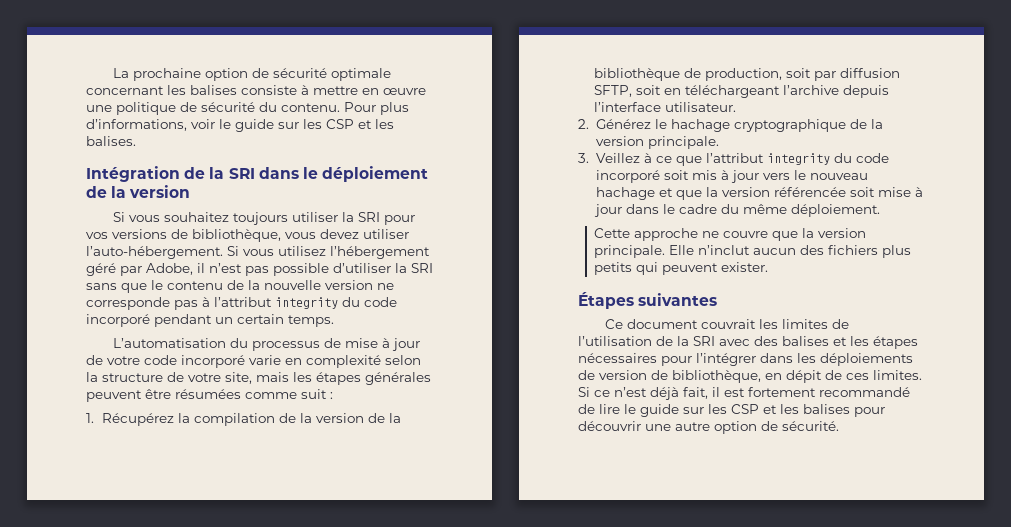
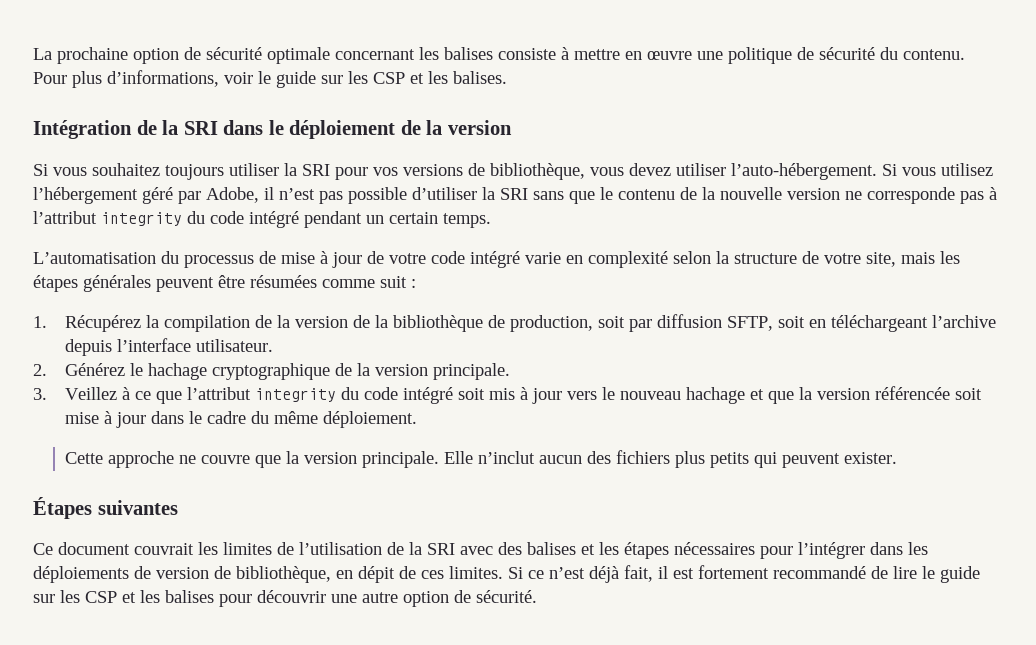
- Si vous utilisez l’hébergement géré par Adobe, il n’est pas possible d’utiliser la SRI sans que le contenu de la nouvelle version ne corresponde pas à l’attribut integrity du code incorporé pendant un certain temps.
+ Si vous utilisez l’hébergement géré par Adobe, il n’est pas possible d’utiliser la SRI sans que le contenu de la nouvelle version ne corresponde pas à l’attribut integrity du code intégré pendant un certain temps.
- L’automatisation du processus de mise à jour de votre code incorporé varie en complexité selon la structure de votre site, mais les étapes générales peuvent être résumées comme suit :
+ L’automatisation du processus de mise à jour de votre code intégré varie en complexité selon la structure de votre site, mais les étapes générales peuvent être résumées comme suit :
- 3. Veillez à ce que l’attribut integrity du code incorporé soit mis à jour vers le nouveau hachage et que la version référencée soit mise à jour dans le cadre du même déploiement.
+ 3. Veillez à ce que l’attribut integrity du code intégré soit mis à jour vers le nouveau hachage et que la version référencée soit mise à jour dans le cadre du même déploiement.

